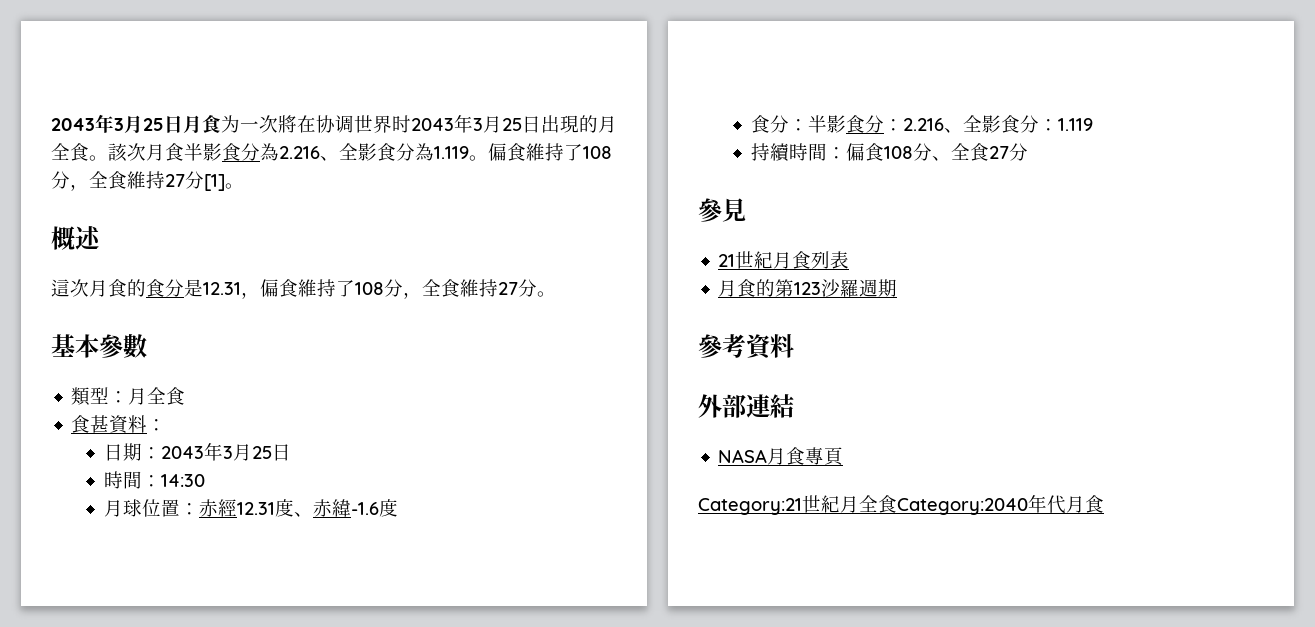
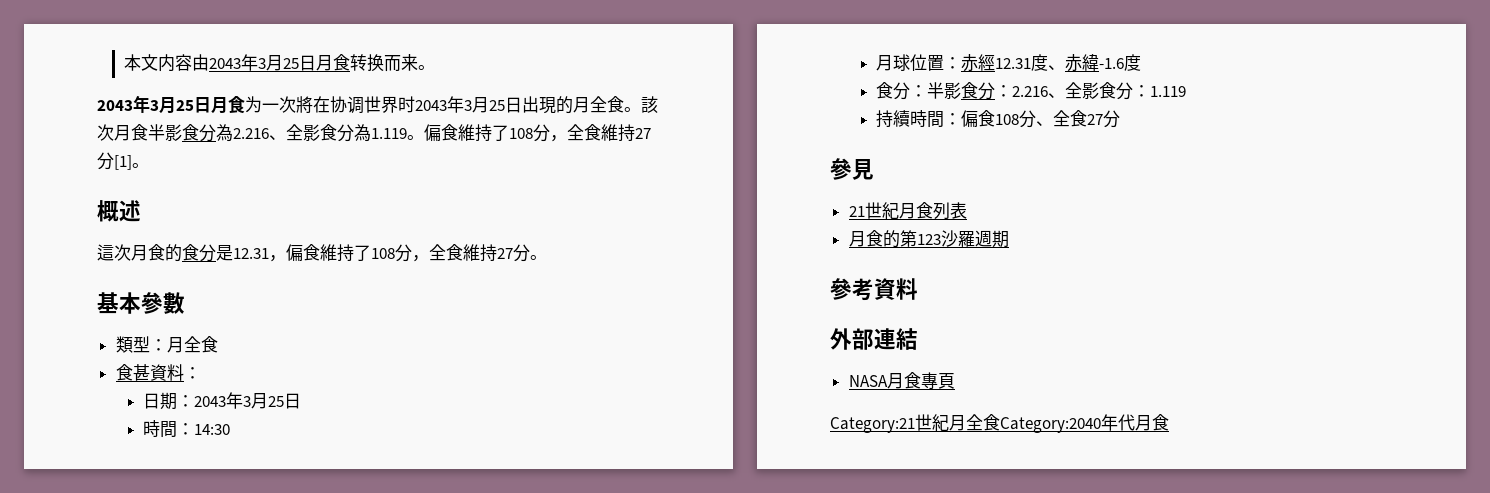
+ 本文内容由2043年3月25日月食转换而来。

